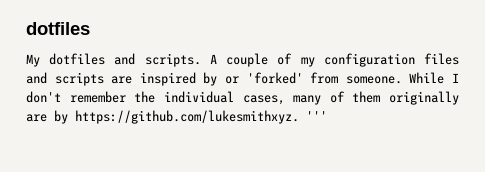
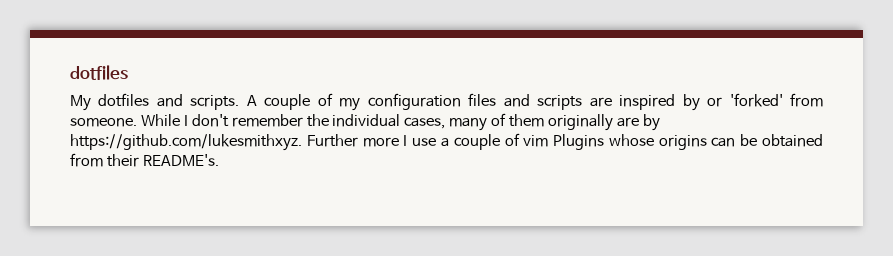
- While I don't remember the individual cases, many of them originally are by https://github.com/lukesmithxyz. '''
+ While I don't remember the individual cases, many of them originally are by https://github.com/lukesmithxyz. Further more I use a couple of vim Plugins whose origins can be obtained from their README's.

